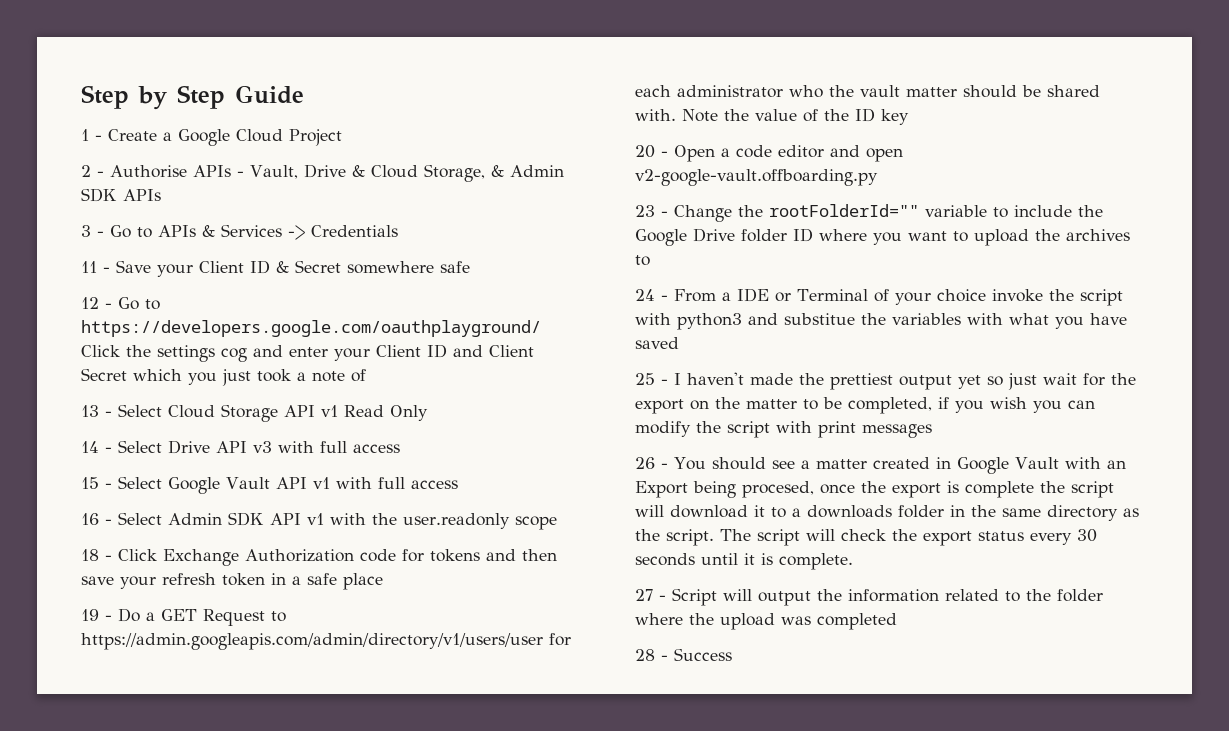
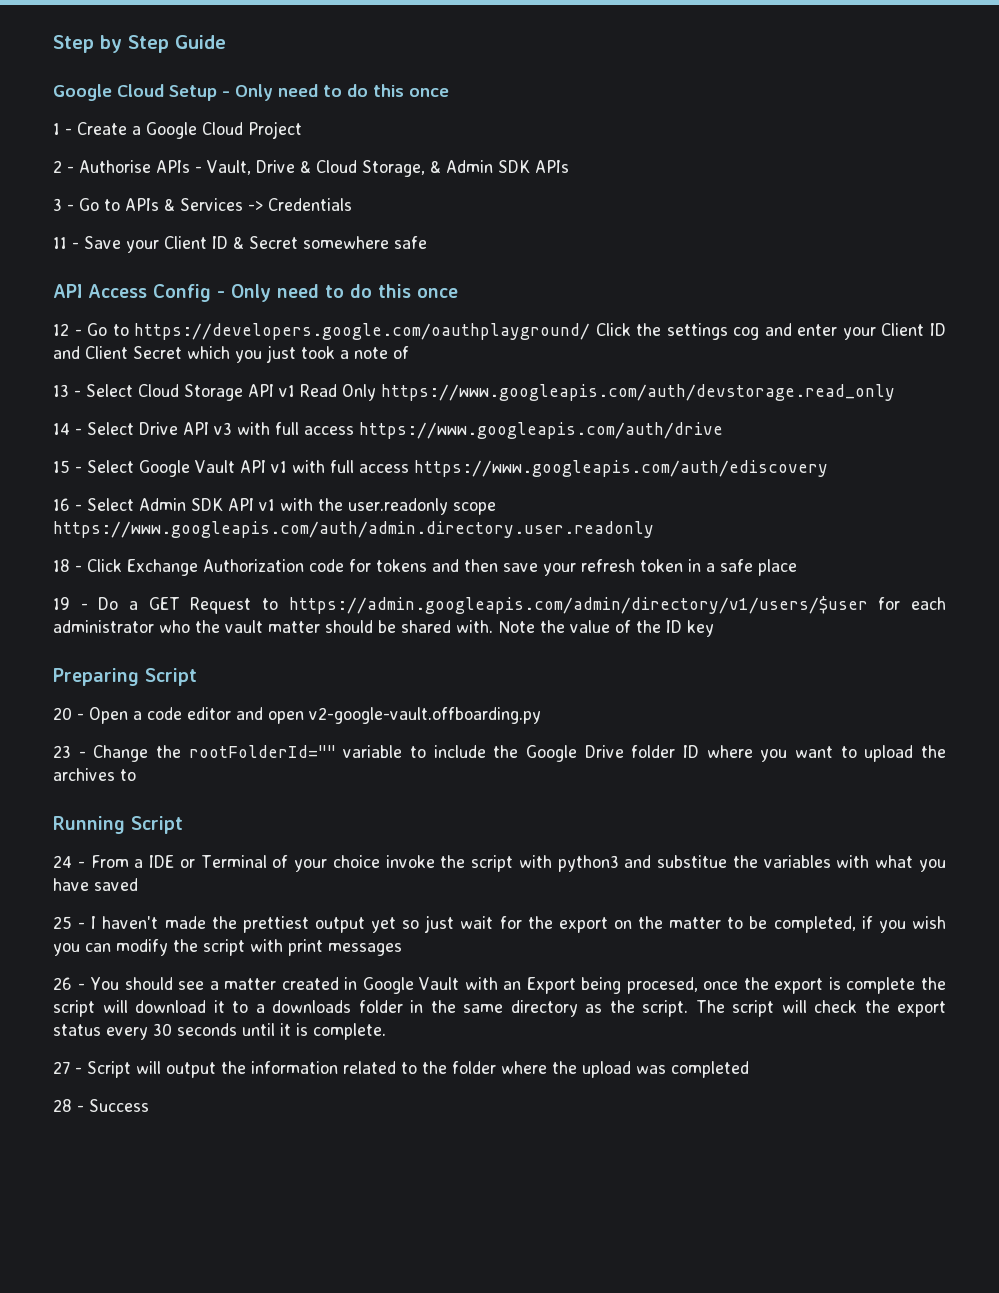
+ Google Cloud Setup - Only need to do this once
+ API Access Config - Only need to do this once
- 13 - Select Cloud Storage API v1 Read Only
+ 13 - Select Cloud Storage API v1 Read Only https://www.googleapis.com/auth/devstorage.read_only
- 14 - Select Drive API v3 with full access
+ 14 - Select Drive API v3 with full access https://www.googleapis.com/auth/drive
- 15 - Select Google Vault API v1 with full access
+ 15 - Select Google Vault API v1 with full access https://www.googleapis.com/auth/ediscovery
- 16 - Select Admin SDK API v1 with the user.readonly scope
+ 16 - Select Admin SDK API v1 with the user.readonly scope https://www.googleapis.com/auth/admin.directory.user.readonly
- 19 - Do a GET Request to https://admin.googleapis.com/admin/directory/v1/users/user for each administrator who the vault matter should be shared with.
+ 19 - Do a GET Request to https://admin.googleapis.com/admin/directory/v1/users/$user for each administrator who the vault matter should be shared with.
+ Preparing Script
+ Running Script

